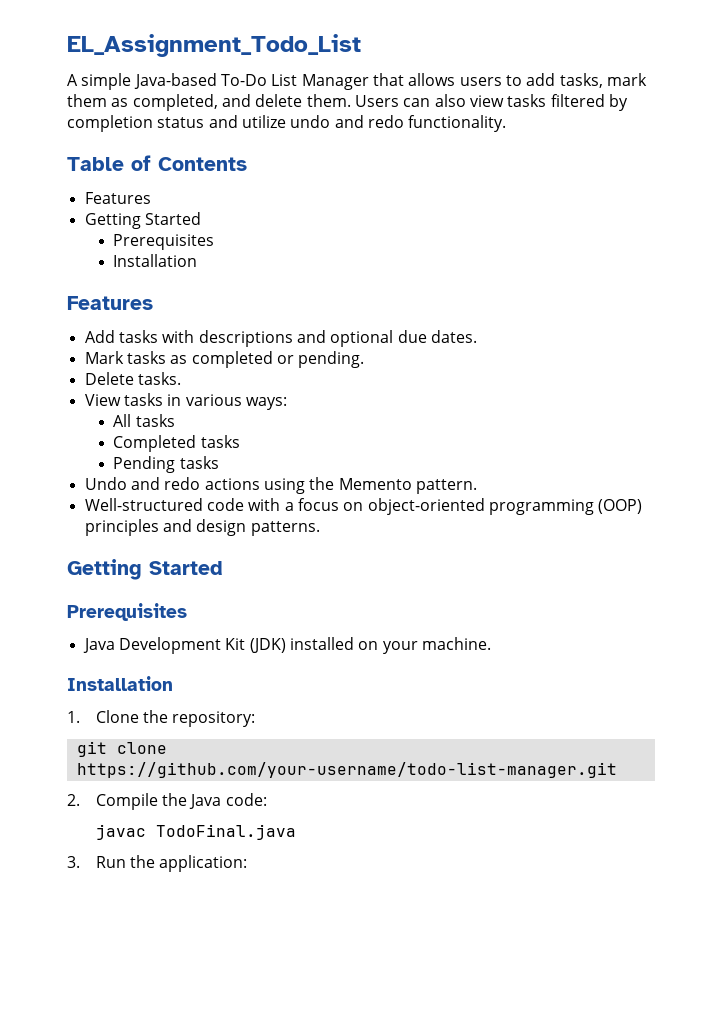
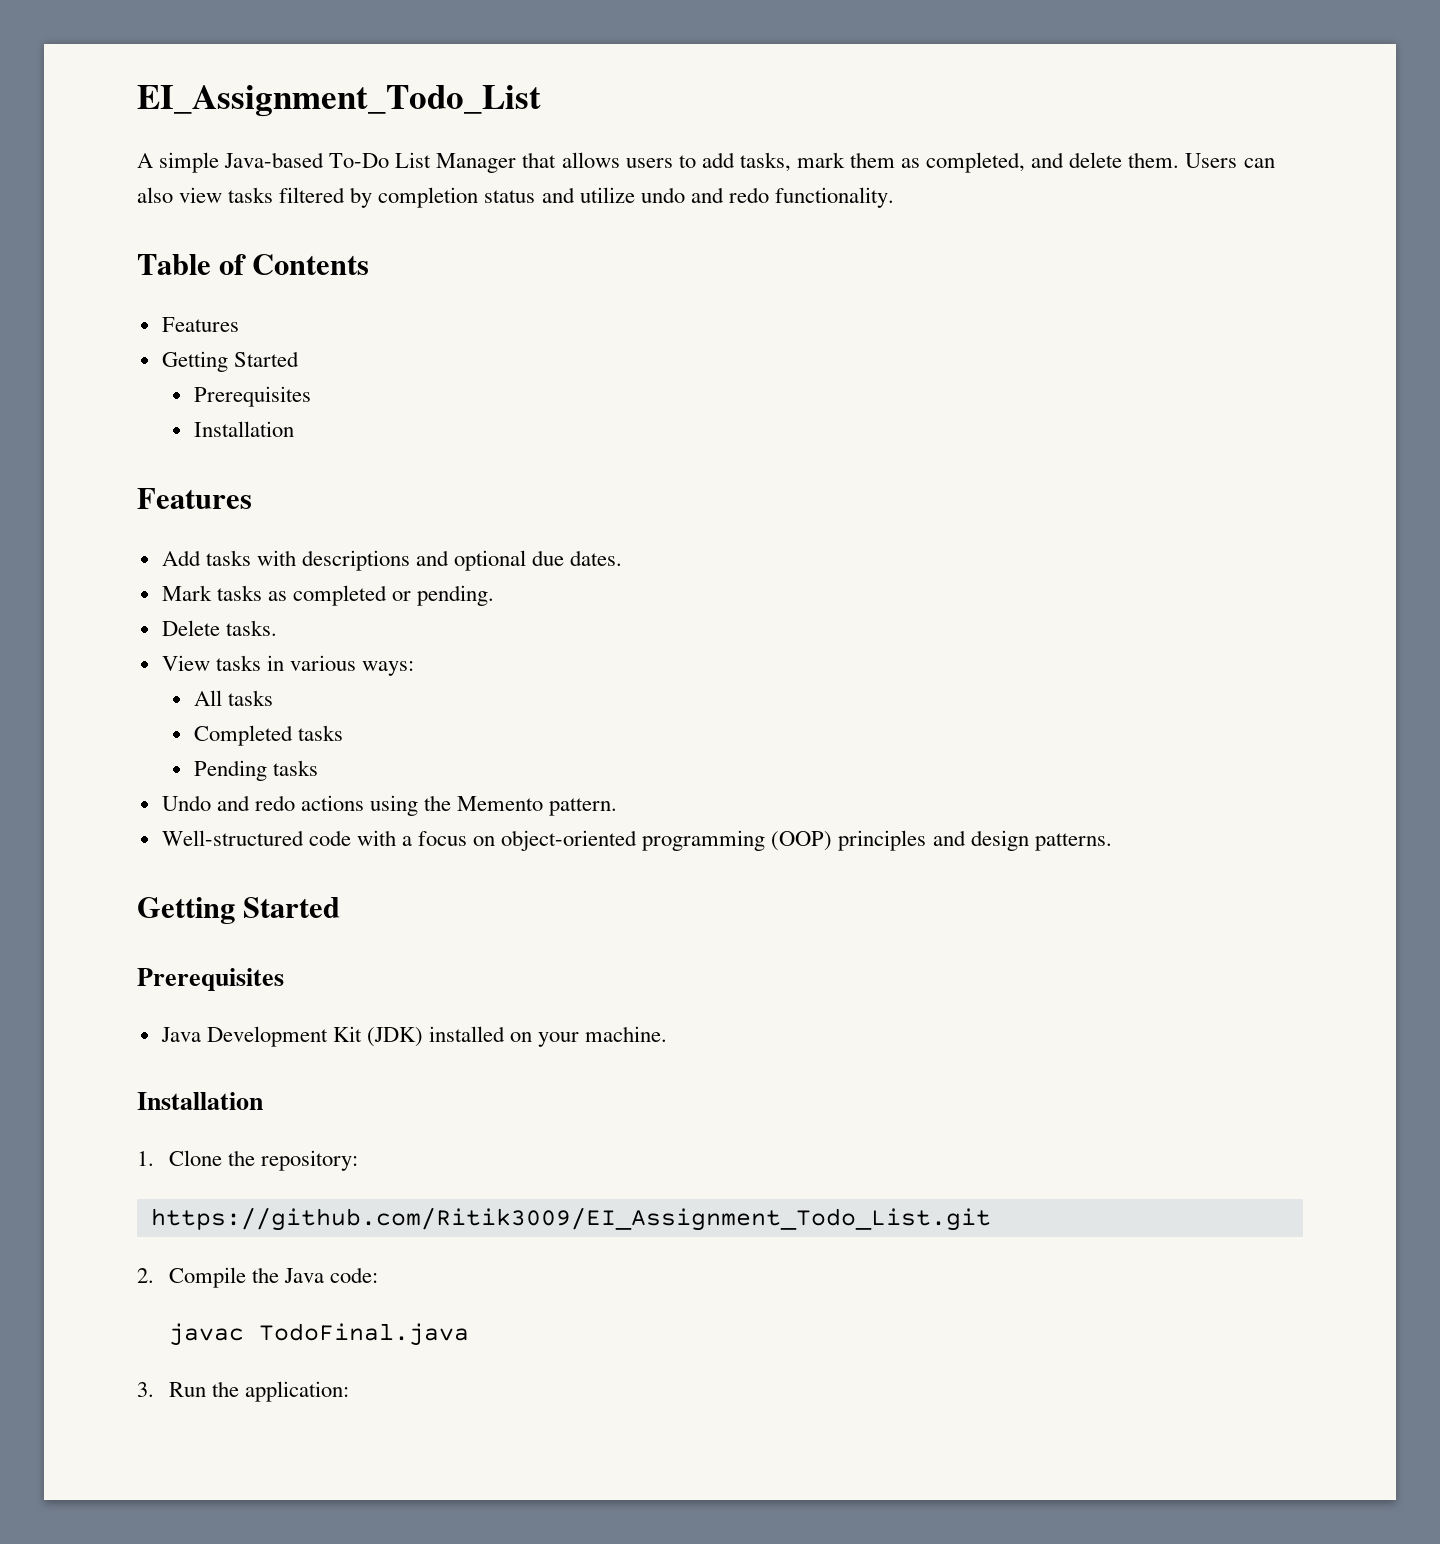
- EL_Assignment_Todo_List
+ EI_Assignment_Todo_List
- git clone https://github.com/your-username/todo-list-manager.git
+ https://github.com/Ritik3009/EI_Assignment_Todo_List.git

